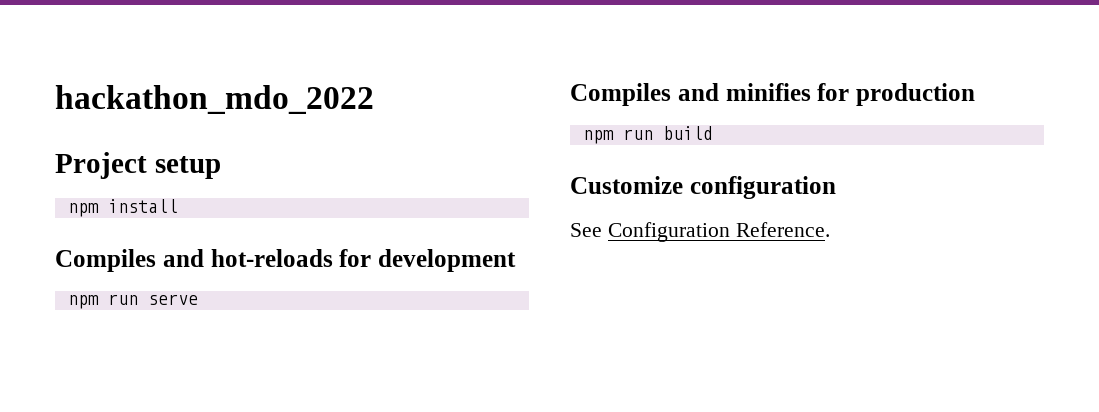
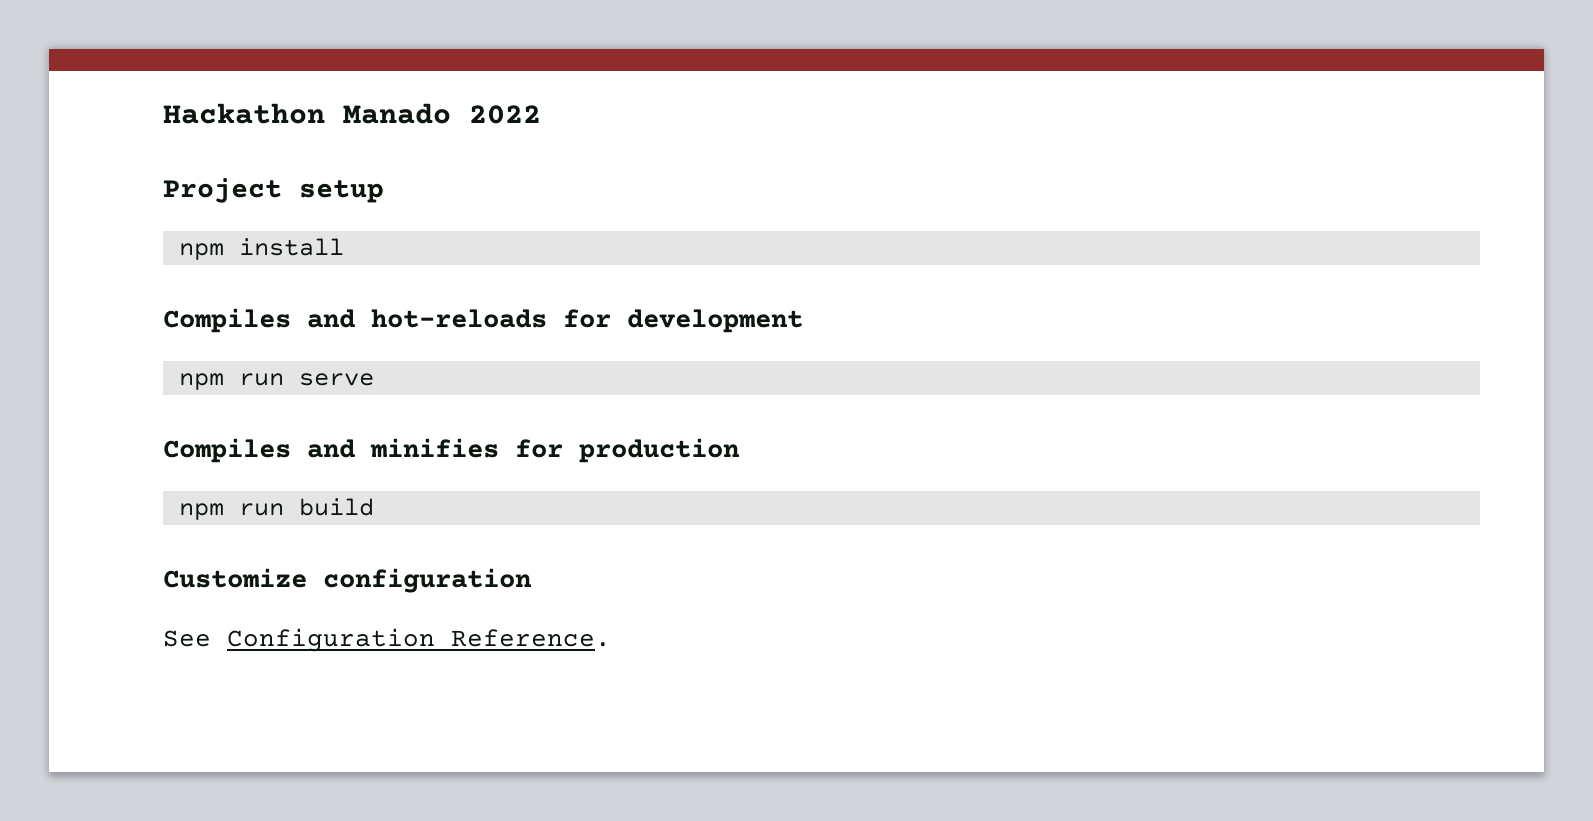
- hackathon_mdo_2022
+ Hackathon Manado 2022

